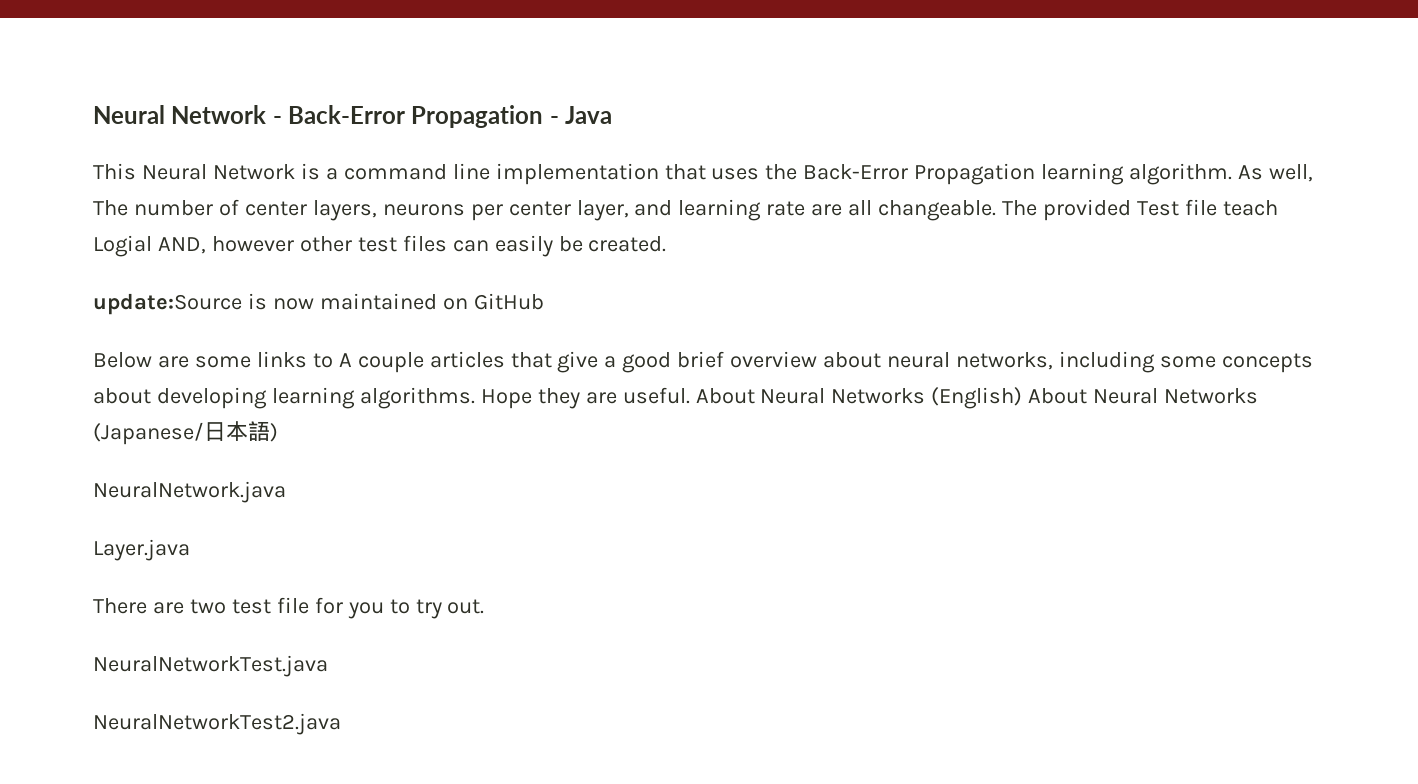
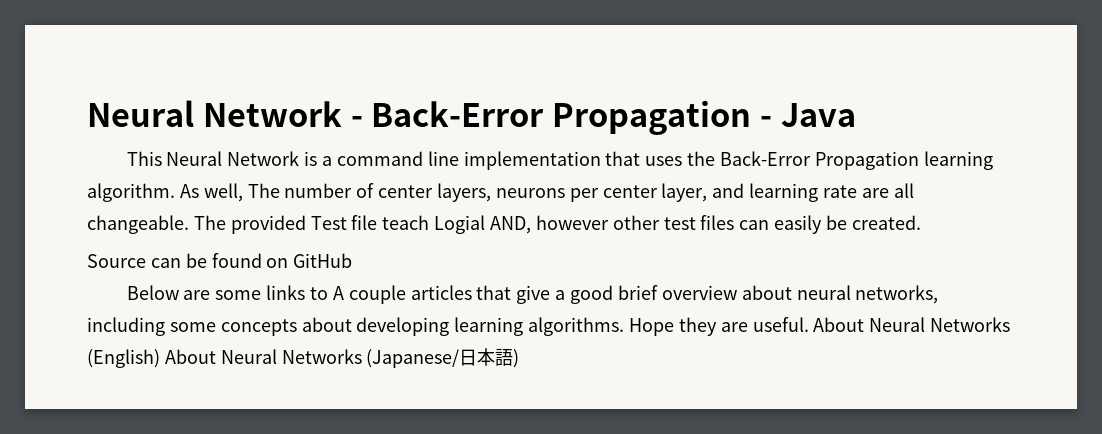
- update:Source is now maintained on GitHub
+ Source can be found on GitHub
- NeuralNetwork.java
- Layer.java
- There are two test file for you to try out.
- NeuralNetworkTest.java
- NeuralNetworkTest2.java

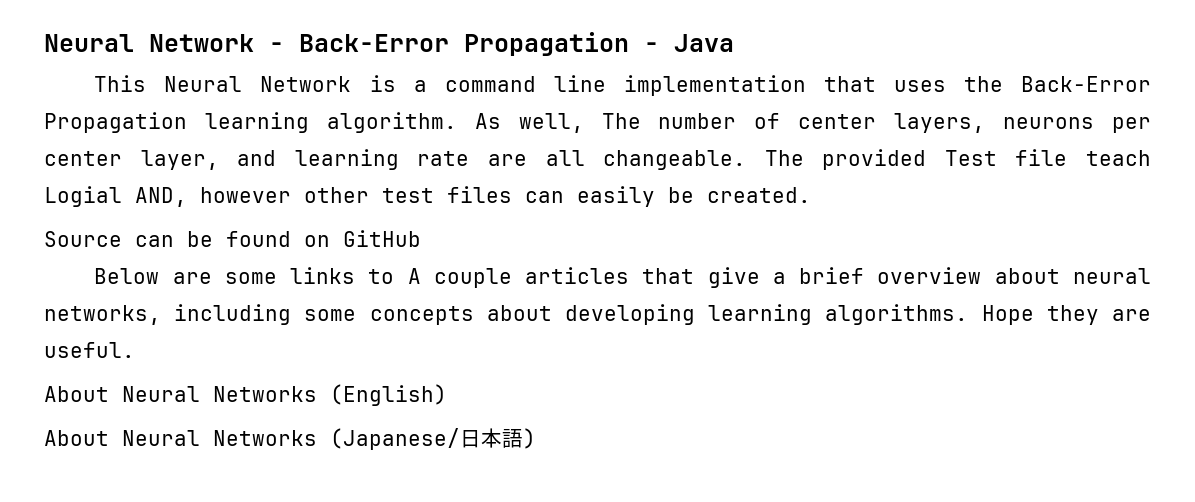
- Below are some links to A couple articles that give a good brief overview about neural networks, including some concepts about developing learning algorithms.
+ Below are some links to A couple articles that give a brief overview about neural networks, including some concepts about developing learning algorithms.
- Hope they are useful. About Neural Networks (English) About Neural Networks (Japanese/日本語)
+ Hope they are useful.
+ About Neural Networks (English)
+ About Neural Networks (Japanese/日本語)

